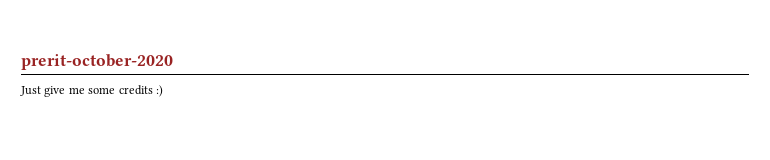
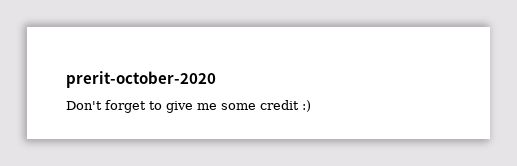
- Just give me some credits :)
+ Don't forget to give me some credit :)

